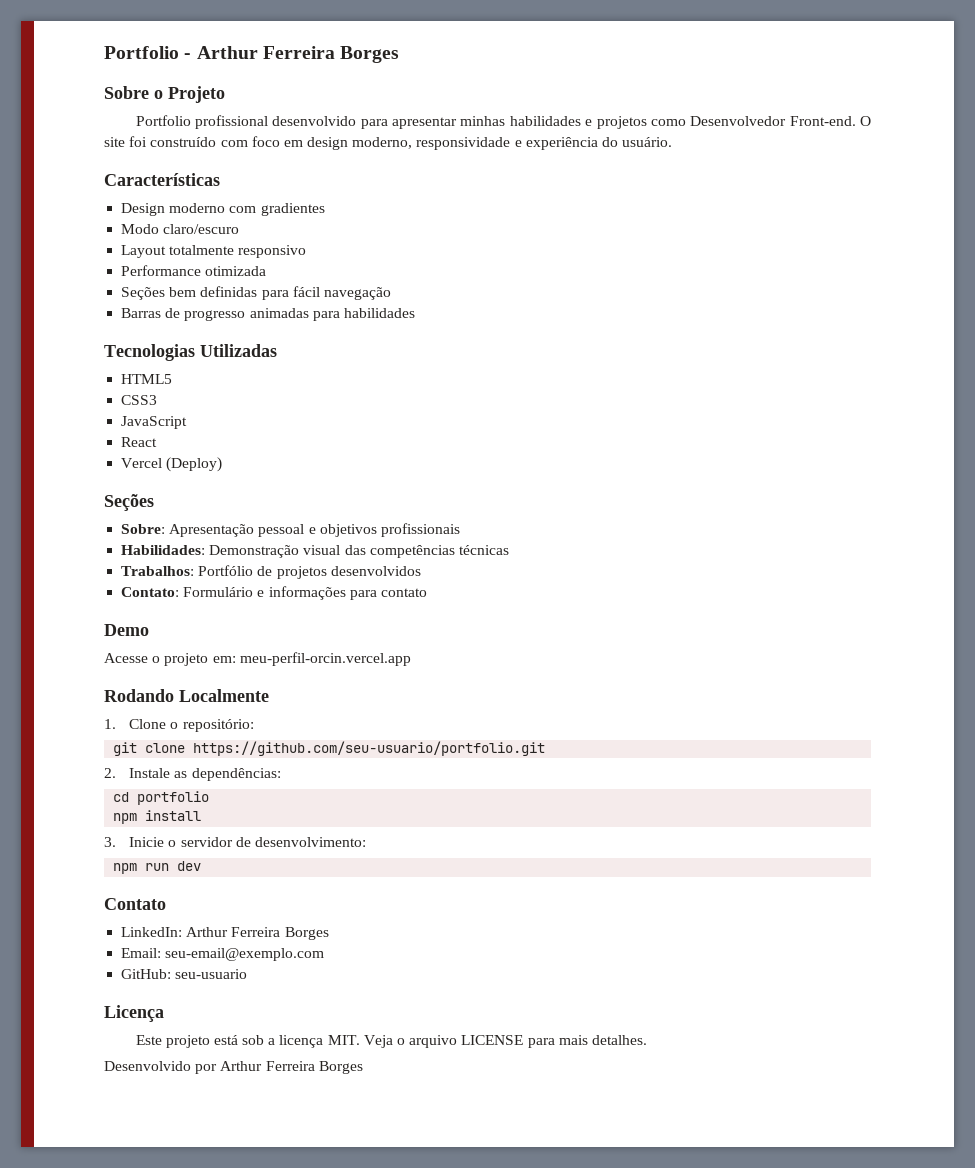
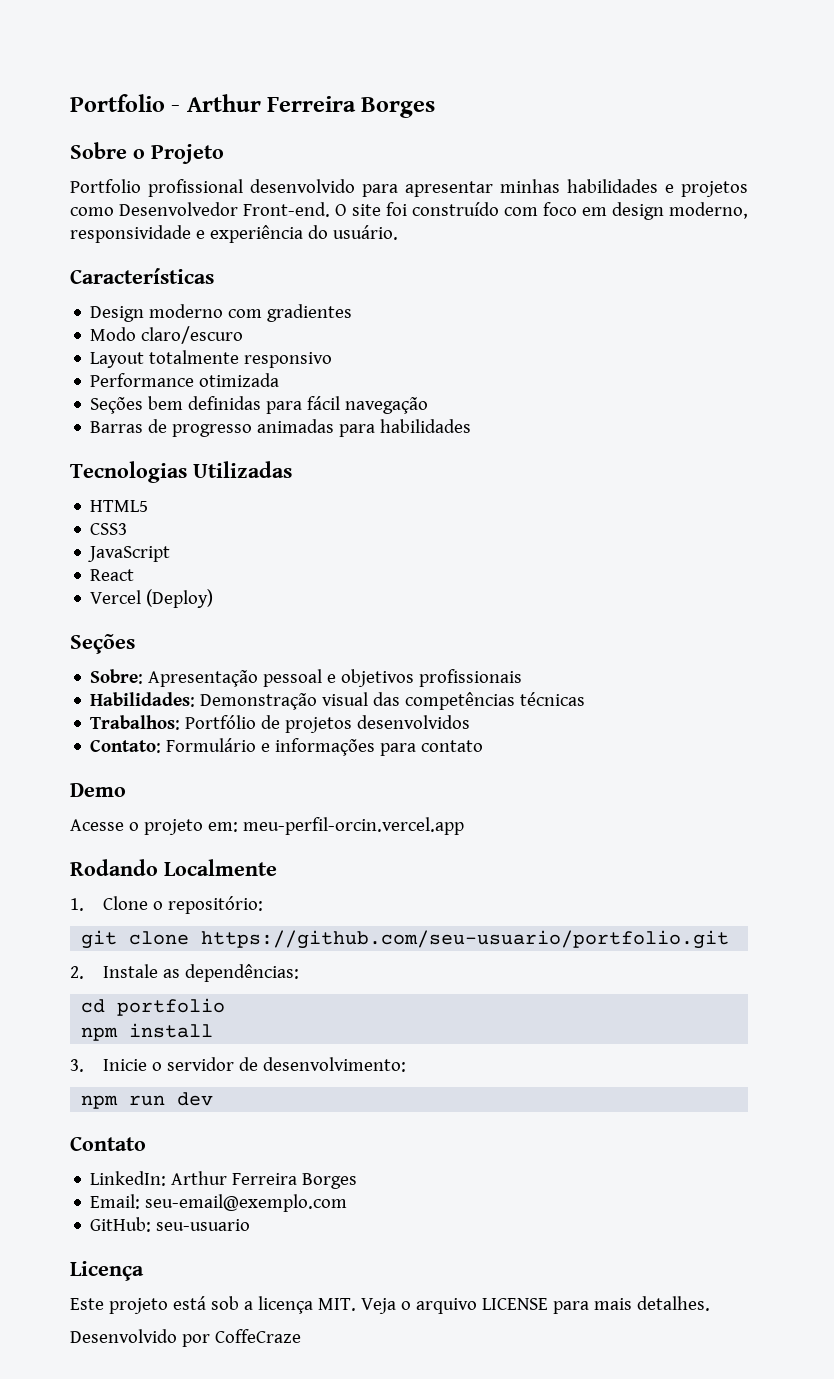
- Desenvolvido por Arthur Ferreira Borges
+ Desenvolvido por CoffeCraze

